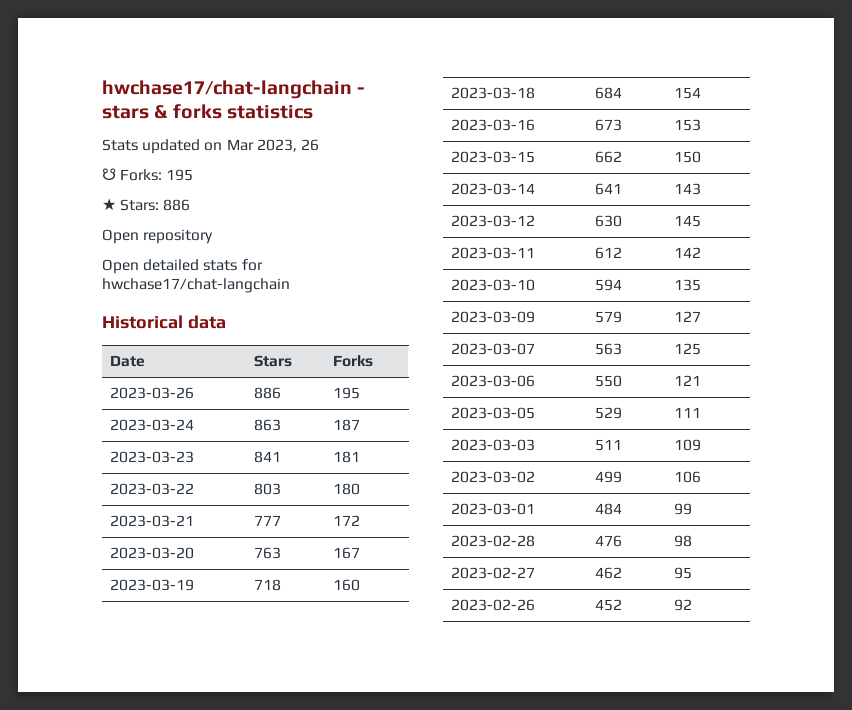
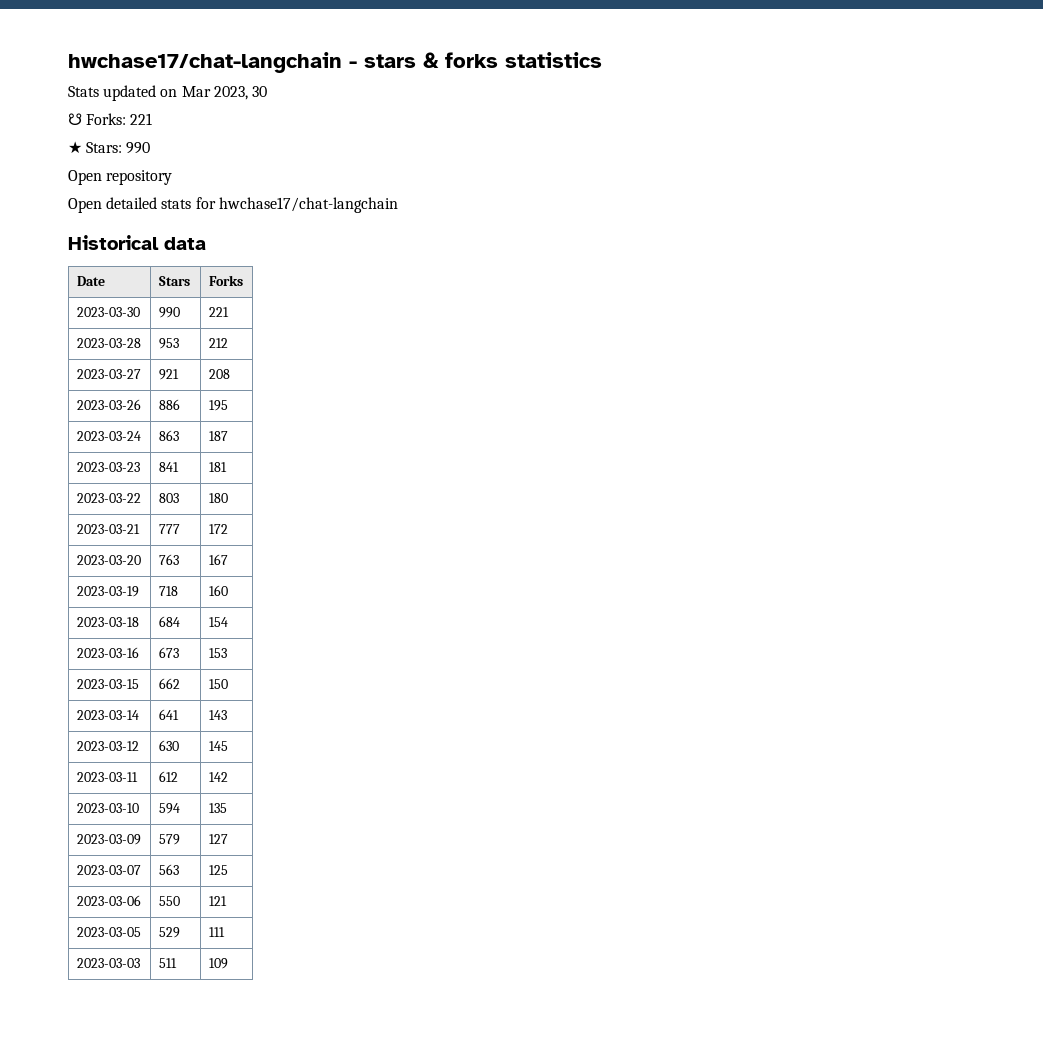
- Stats updated on Mar 2023, 26
+ Stats updated on Mar 2023, 30
- ☋ Forks: 195
+ ☋ Forks: 221
- ★ Stars: 886
+ ★ Stars: 990
+ 2023-03-30 | 990 | 221
+ 2023-03-28 | 953 | 212
+ 2023-03-27 | 921 | 208
- 2023-03-02 | 499 | 106
- 2023-03-01 | 484 | 99
- 2023-02-28 | 476 | 98
- 2023-02-27 | 462 | 95
- 2023-02-26 | 452 | 92

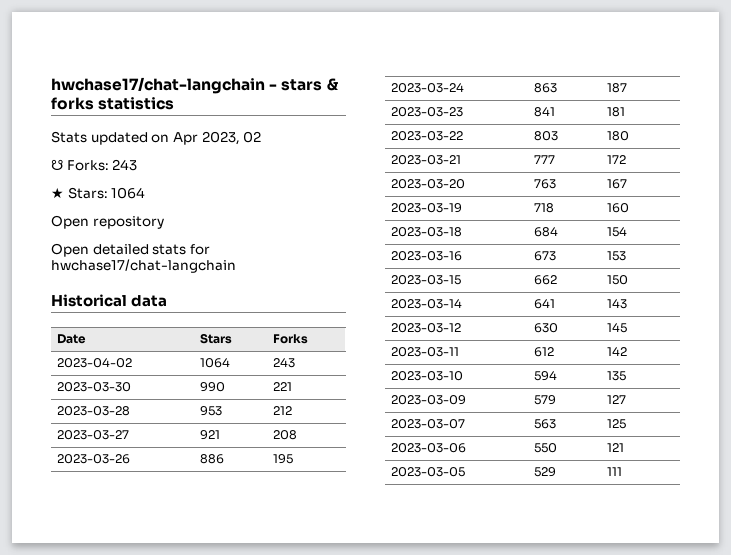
- Stats updated on Mar 2023, 30
+ Stats updated on Apr 2023, 02
- ☋ Forks: 221
+ ☋ Forks: 243
- ★ Stars: 990
+ ★ Stars: 1064
+ 2023-04-02 | 1064 | 243
- 2023-03-03 | 511 | 109

